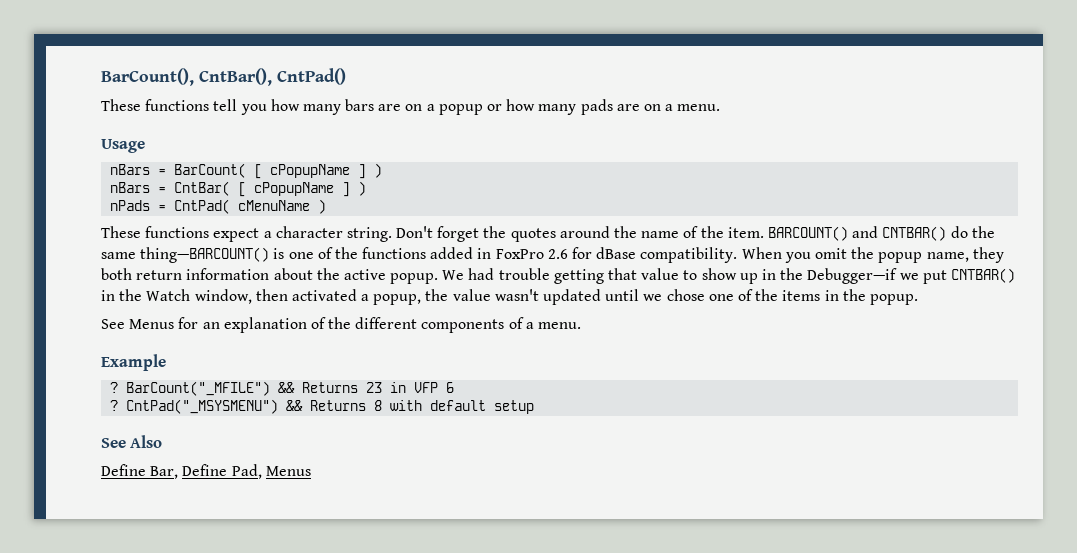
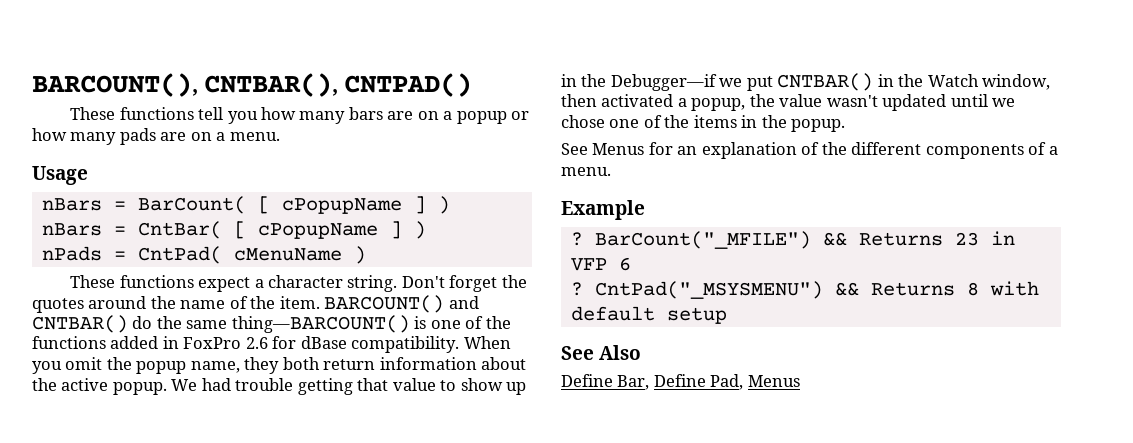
- BarCount(), CntBar(), CntPad()
+ BARCOUNT(), CNTBAR(), CNTPAD()

